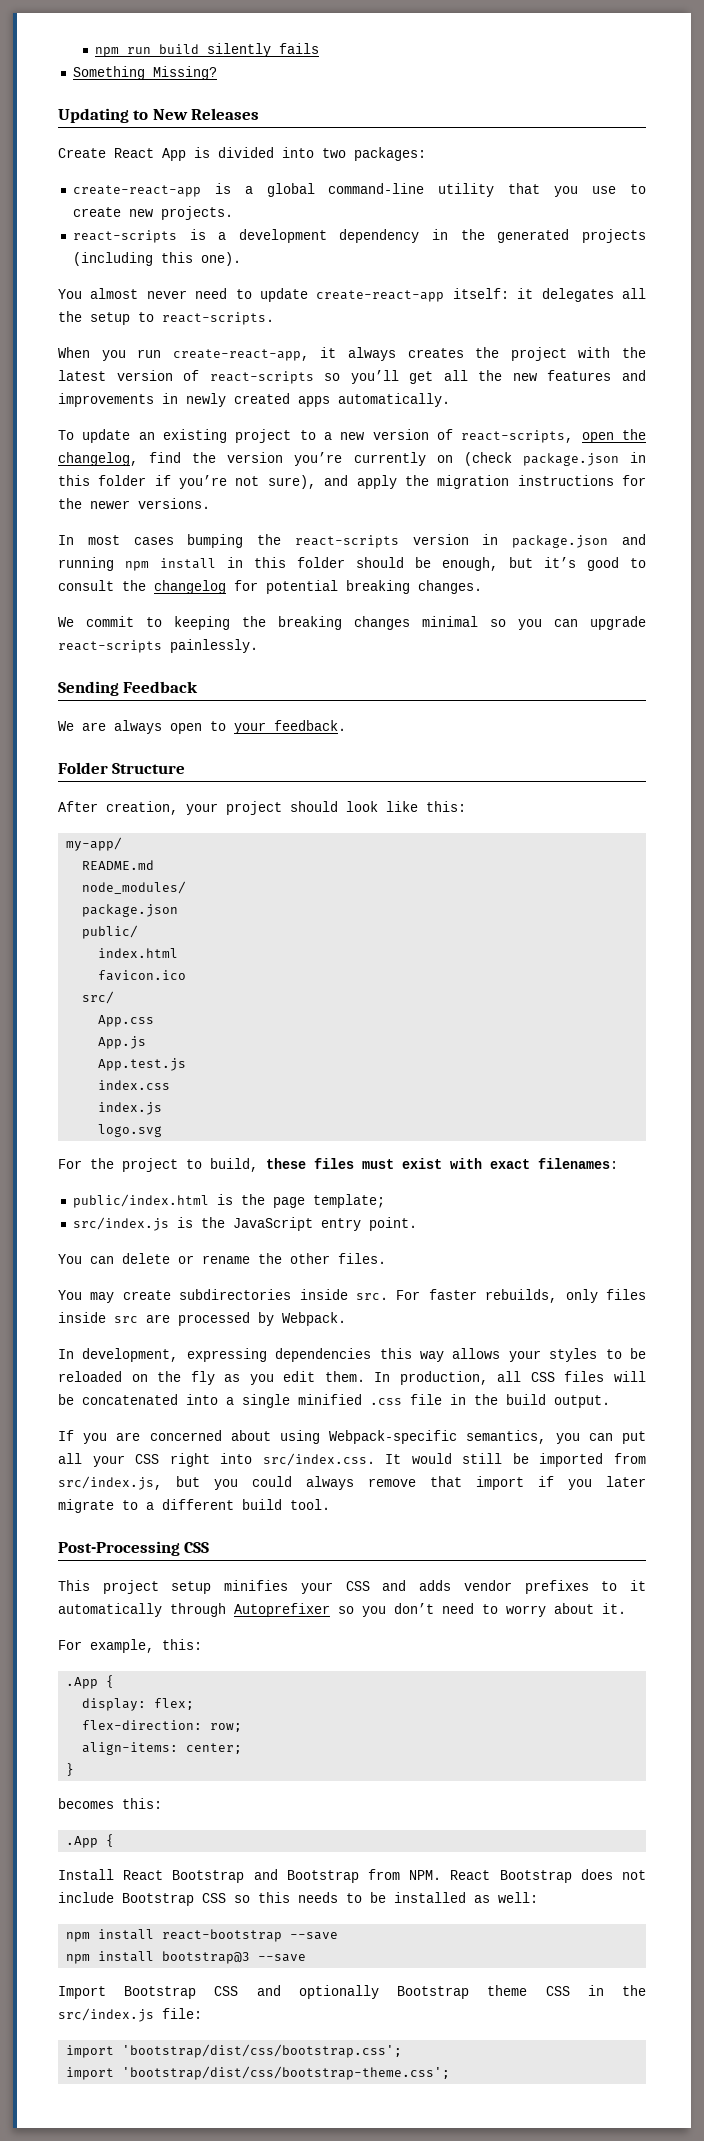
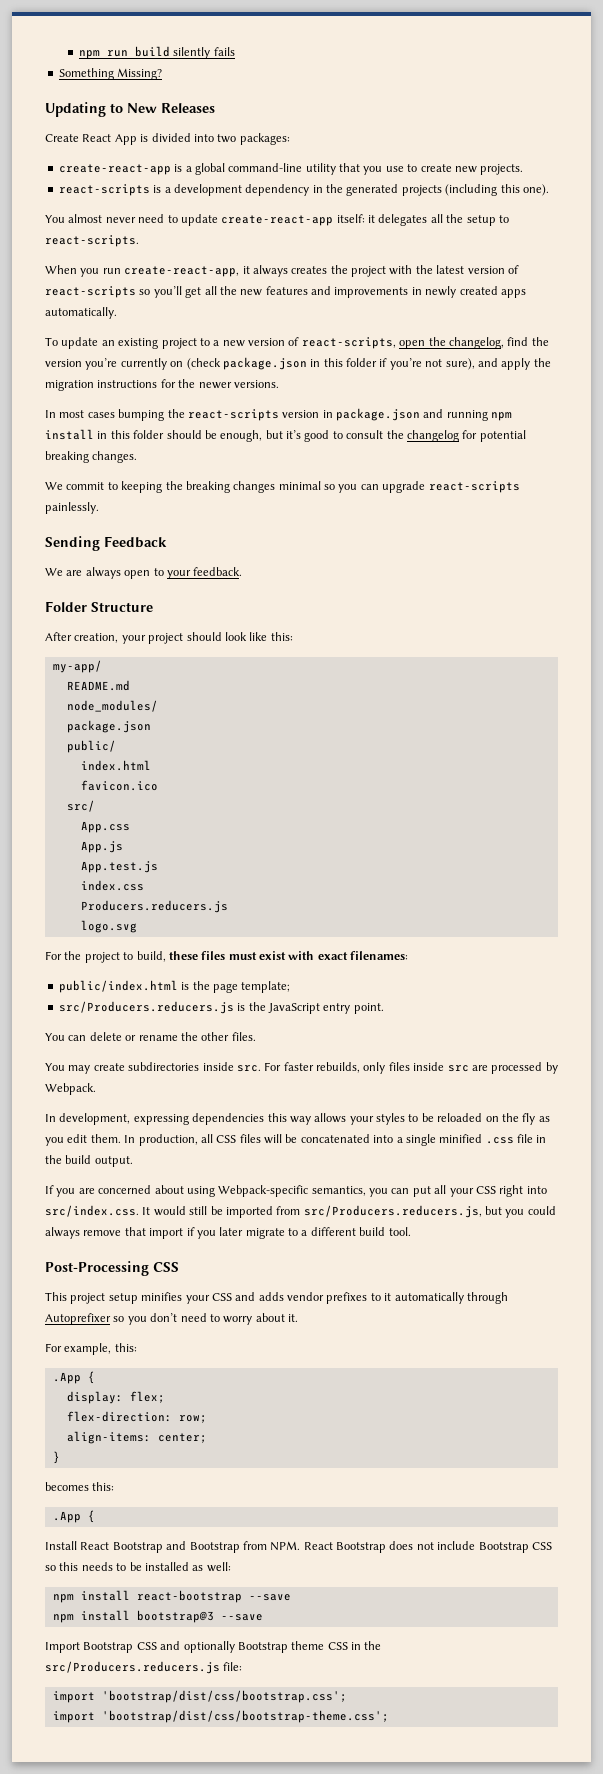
- index.js
+ Producers.reducers.js
- src/index.js is the JavaScript entry point.
+ src/Producers.reducers.js is the JavaScript entry point.
- If you are concerned about using Webpack-specific semantics, you can put all your CSS right into src/index.css. It would still be imported from src/index.js, but you could always remove that import if you later migrate to a different build tool.
+ If you are concerned about using Webpack-specific semantics, you can put all your CSS right into src/index.css. It would still be imported from src/Producers.reducers.js, but you could always remove that import if you later migrate to a different build tool.
- Import Bootstrap CSS and optionally Bootstrap theme CSS in the src/index.js file:
+ Import Bootstrap CSS and optionally Bootstrap theme CSS in the src/Producers.reducers.js file:

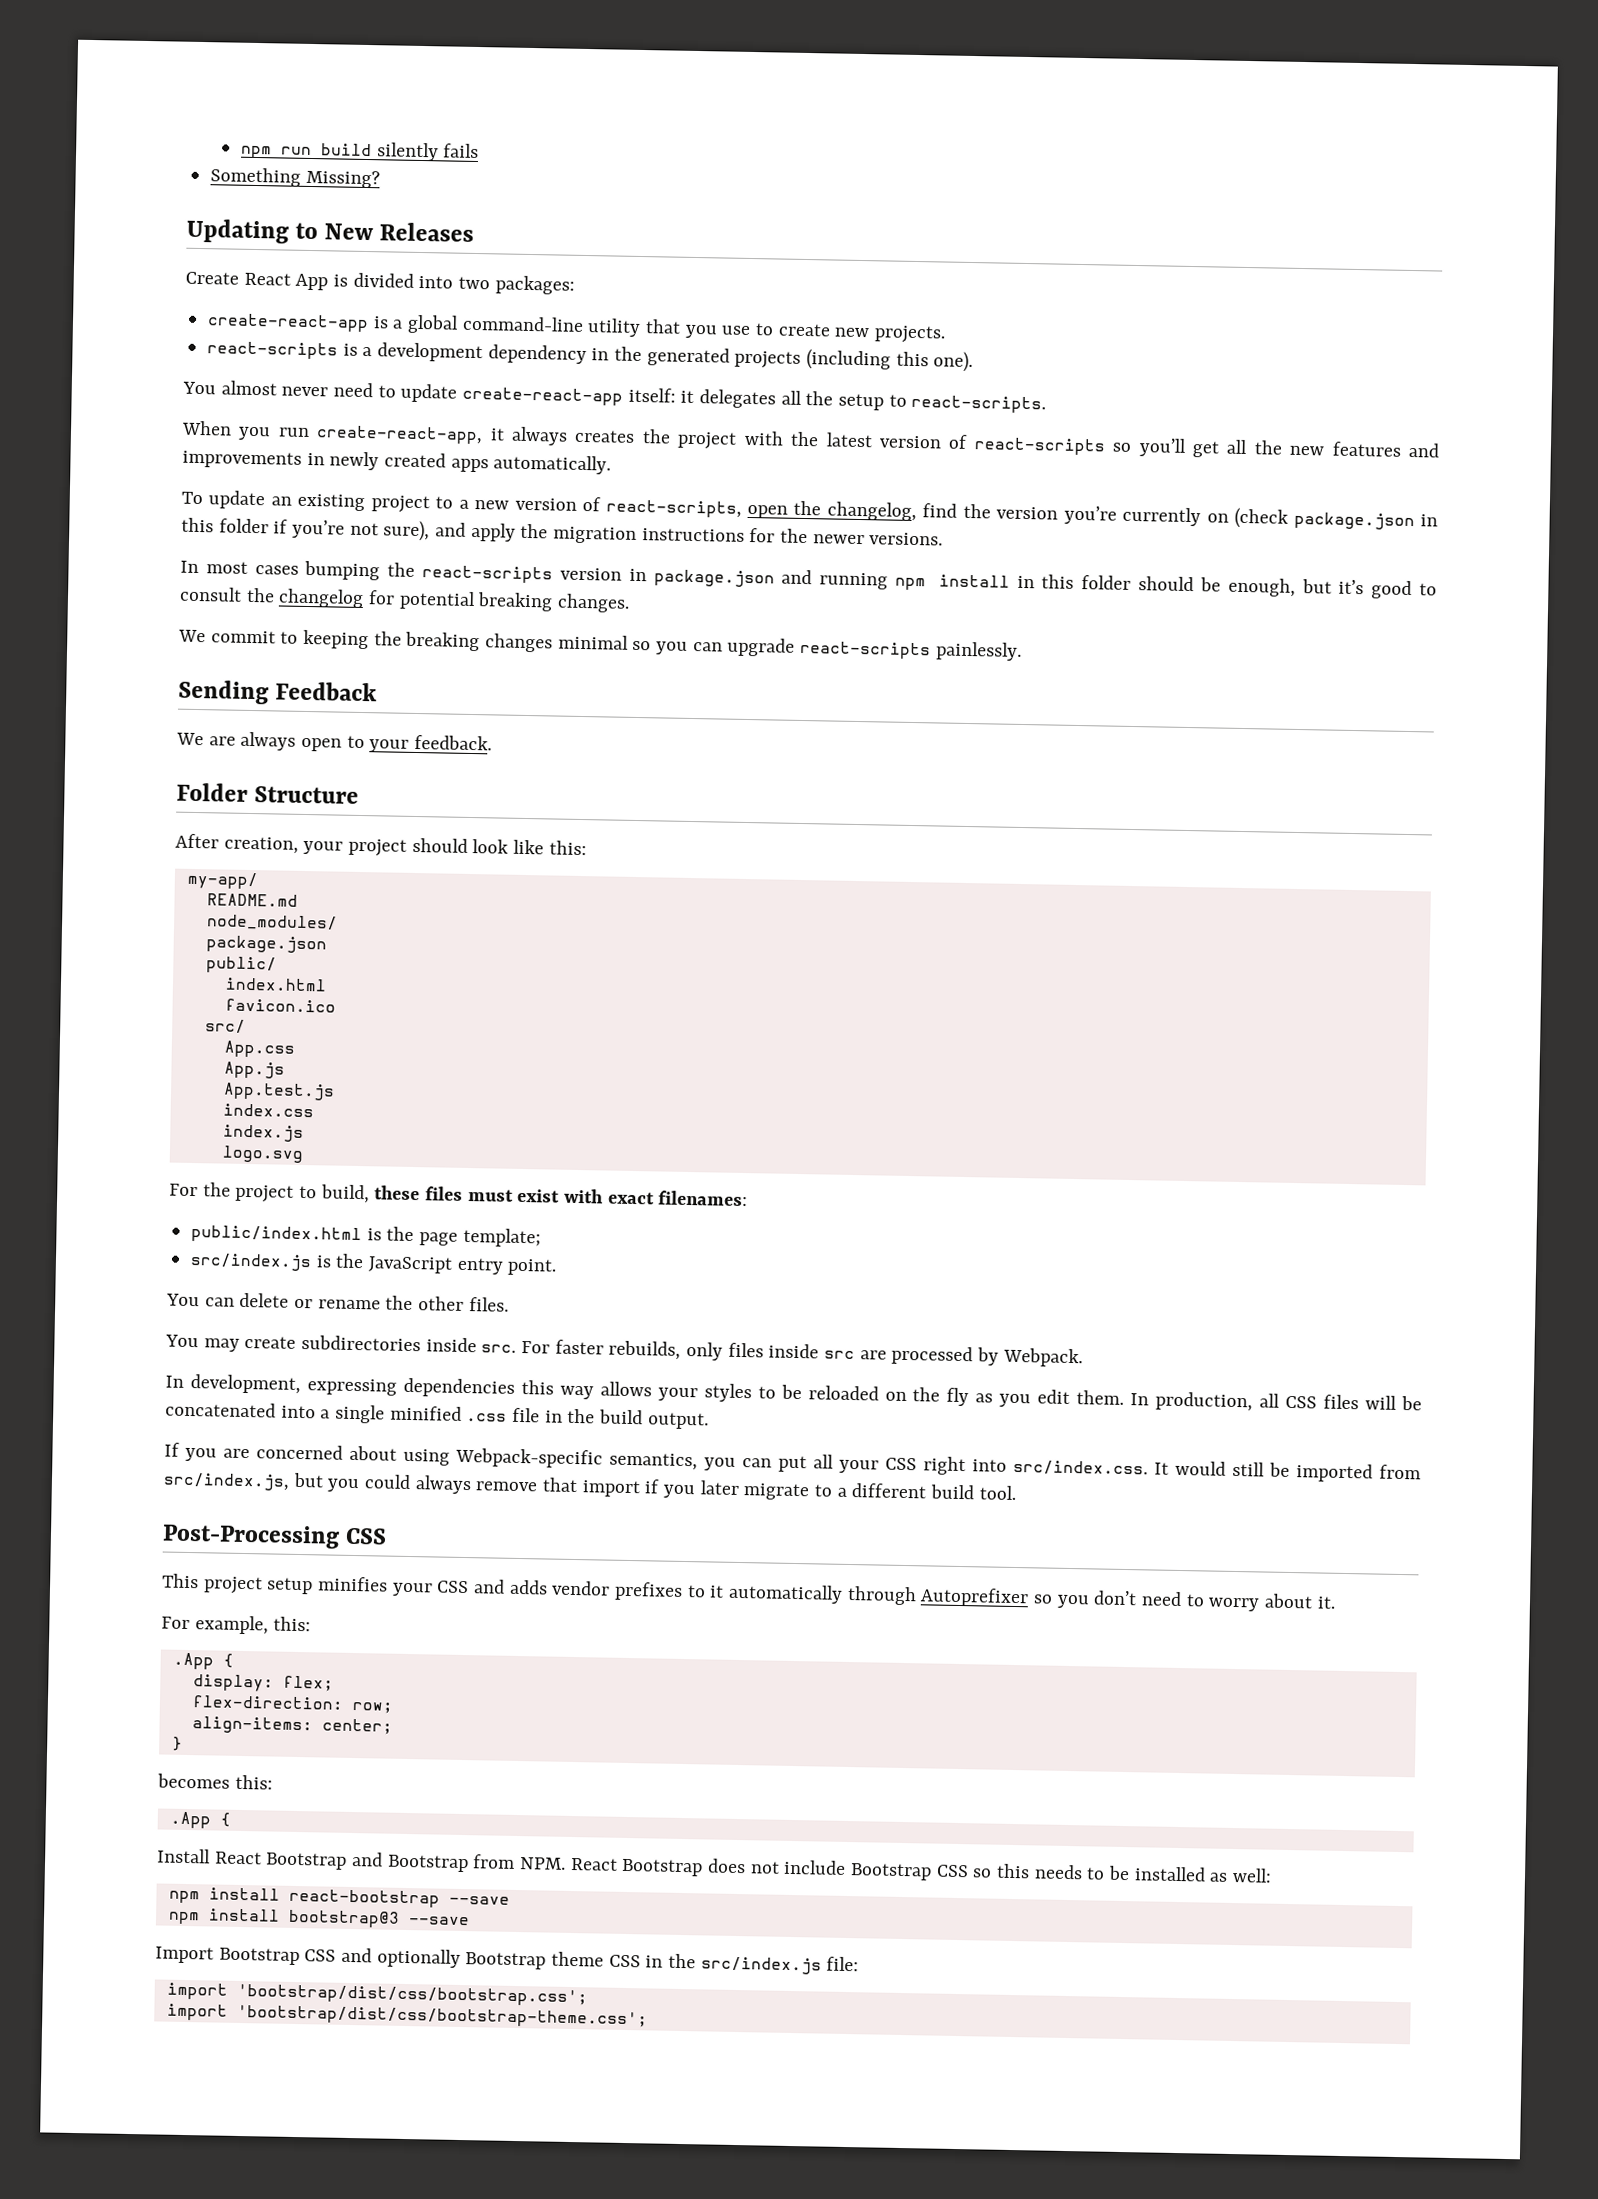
- Producers.reducers.js
+ index.js
- src/Producers.reducers.js is the JavaScript entry point.
+ src/index.js is the JavaScript entry point.
- If you are concerned about using Webpack-specific semantics, you can put all your CSS right into src/index.css. It would still be imported from src/Producers.reducers.js, but you could always remove that import if you later migrate to a different build tool.
+ If you are concerned about using Webpack-specific semantics, you can put all your CSS right into src/index.css. It would still be imported from src/index.js, but you could always remove that import if you later migrate to a different build tool.
- Import Bootstrap CSS and optionally Bootstrap theme CSS in the src/Producers.reducers.js file:
+ Import Bootstrap CSS and optionally Bootstrap theme CSS in the src/index.js file:

